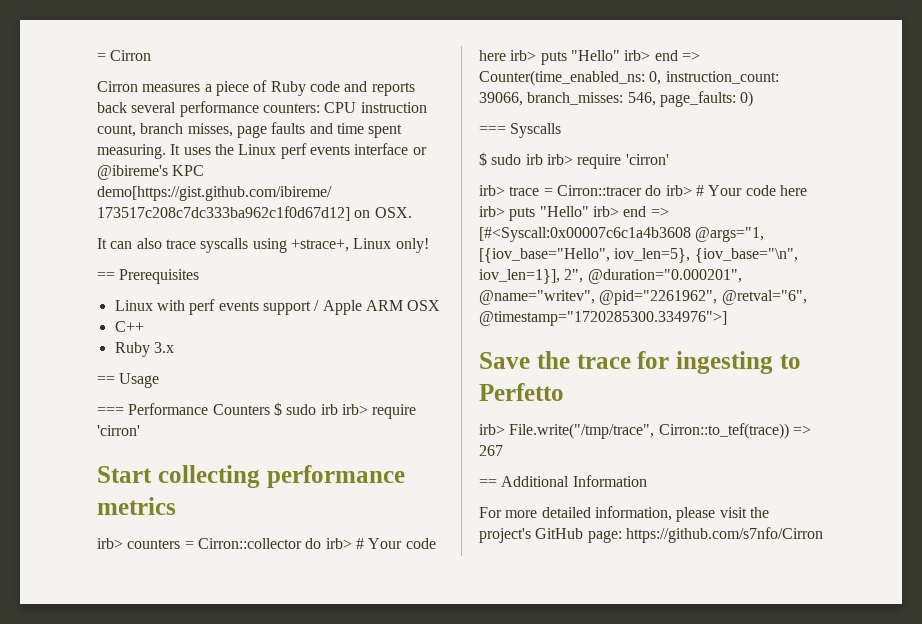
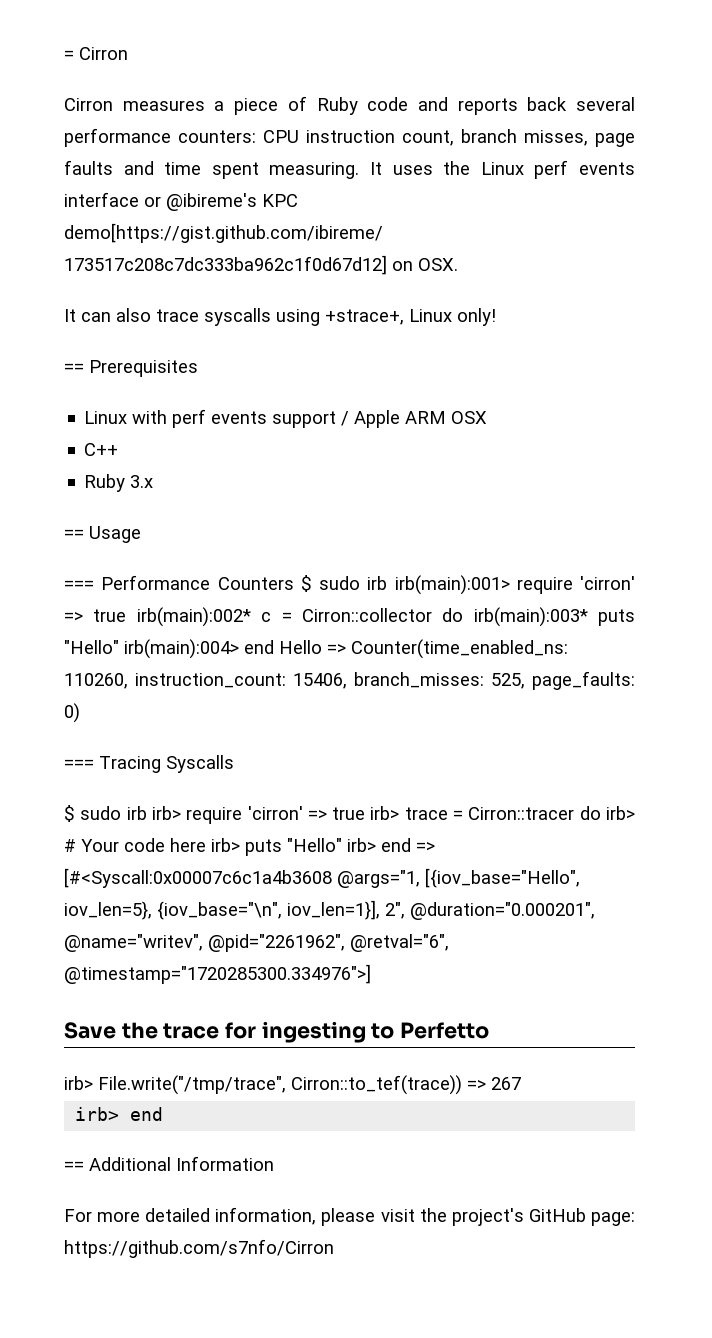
- === Performance Counters $ sudo irb irb> require 'cirron'
- Start collecting performance metrics
- irb> counters = Cirron::collector do irb> # Your code here irb> puts "Hello" irb> end => Counter(time_enabled_ns: 0, instruction_count: 39066, branch_misses: 546, page_faults: 0)
+ === Performance Counters $ sudo irb irb(main):001> require 'cirron' => true irb(main):002* c = Cirron::collector do irb(main):003* puts "Hello" irb(main):004> end Hello => Counter(time_enabled_ns: 110260, instruction_count: 15406, branch_misses: 525, page_faults: 0)
- === Syscalls
- $ sudo irb irb> require 'cirron'
- irb> trace = Cirron::tracer do irb> # Your code here irb> puts "Hello" irb> end => [#<Syscall:0x00007c6c1a4b3608 @args="1, [{iov_base="Hello", iov_len=5}, {iov_base="\n", iov_len=1}], 2", @duration="0.000201", @name="writev", @pid="2261962", @retval="6", @timestamp="1720285300.334976">]
+ === Tracing Syscalls
+ $ sudo irb irb> require 'cirron' => true irb> trace = Cirron::tracer do irb> # Your code here irb> puts "Hello" irb> end => [#<Syscall:0x00007c6c1a4b3608 @args="1, [{iov_base="Hello", iov_len=5}, {iov_base="\n", iov_len=1}], 2", @duration="0.000201", @name="writev", @pid="2261962", @retval="6", @timestamp="1720285300.334976">]
  irb> File.write("/tmp/trace", Cirron::to_tef(trace)) => 267
+ irb> end

